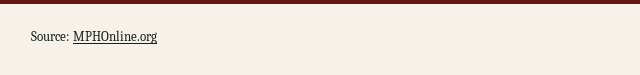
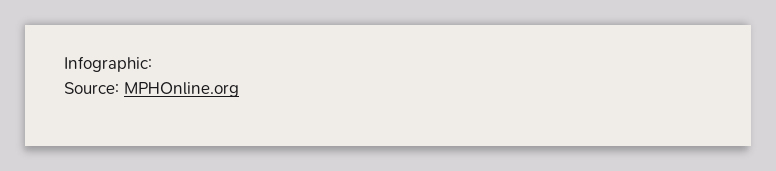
+ Infographic:

